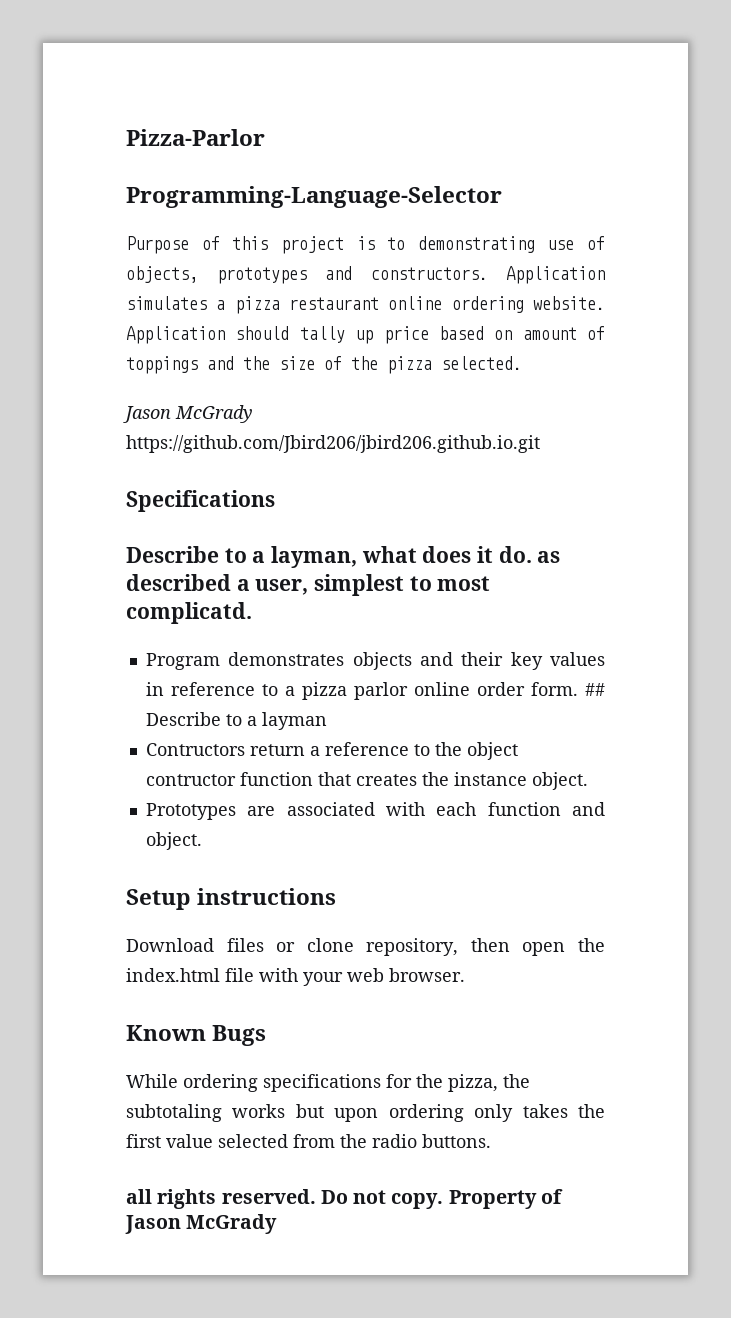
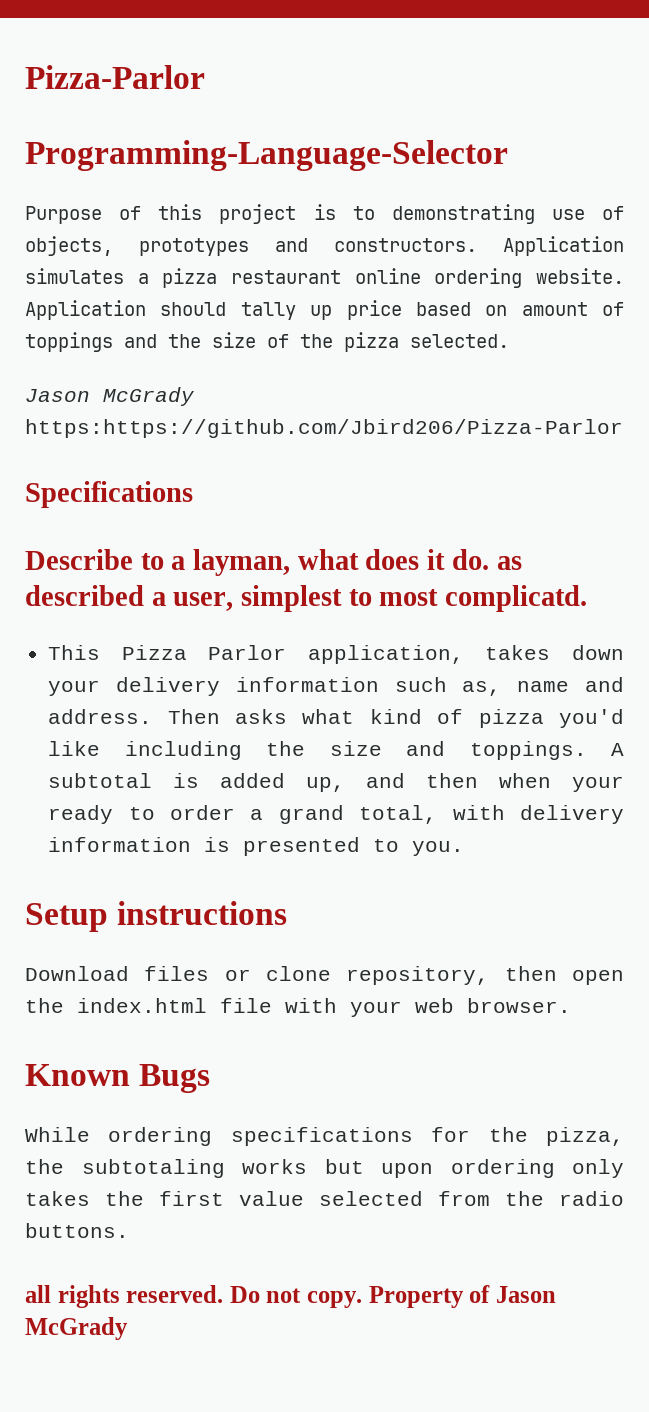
- Jason McGrady https://github.com/Jbird206/jbird206.github.io.git
+ Jason McGrady https:https://github.com/Jbird206/Pizza-Parlor
- Program demonstrates objects and their key values in reference to a pizza parlor online order form. ## Describe to a layman
- Contructors return a reference to the object contructor function that creates the instance object.
- Prototypes are associated with each function and object.
+ This Pizza Parlor application, takes down your delivery information such as, name and address. Then asks what kind of pizza you'd like including the size and toppings. A subtotal is added up, and then when your ready to order a grand total, with delivery information is presented to you.

